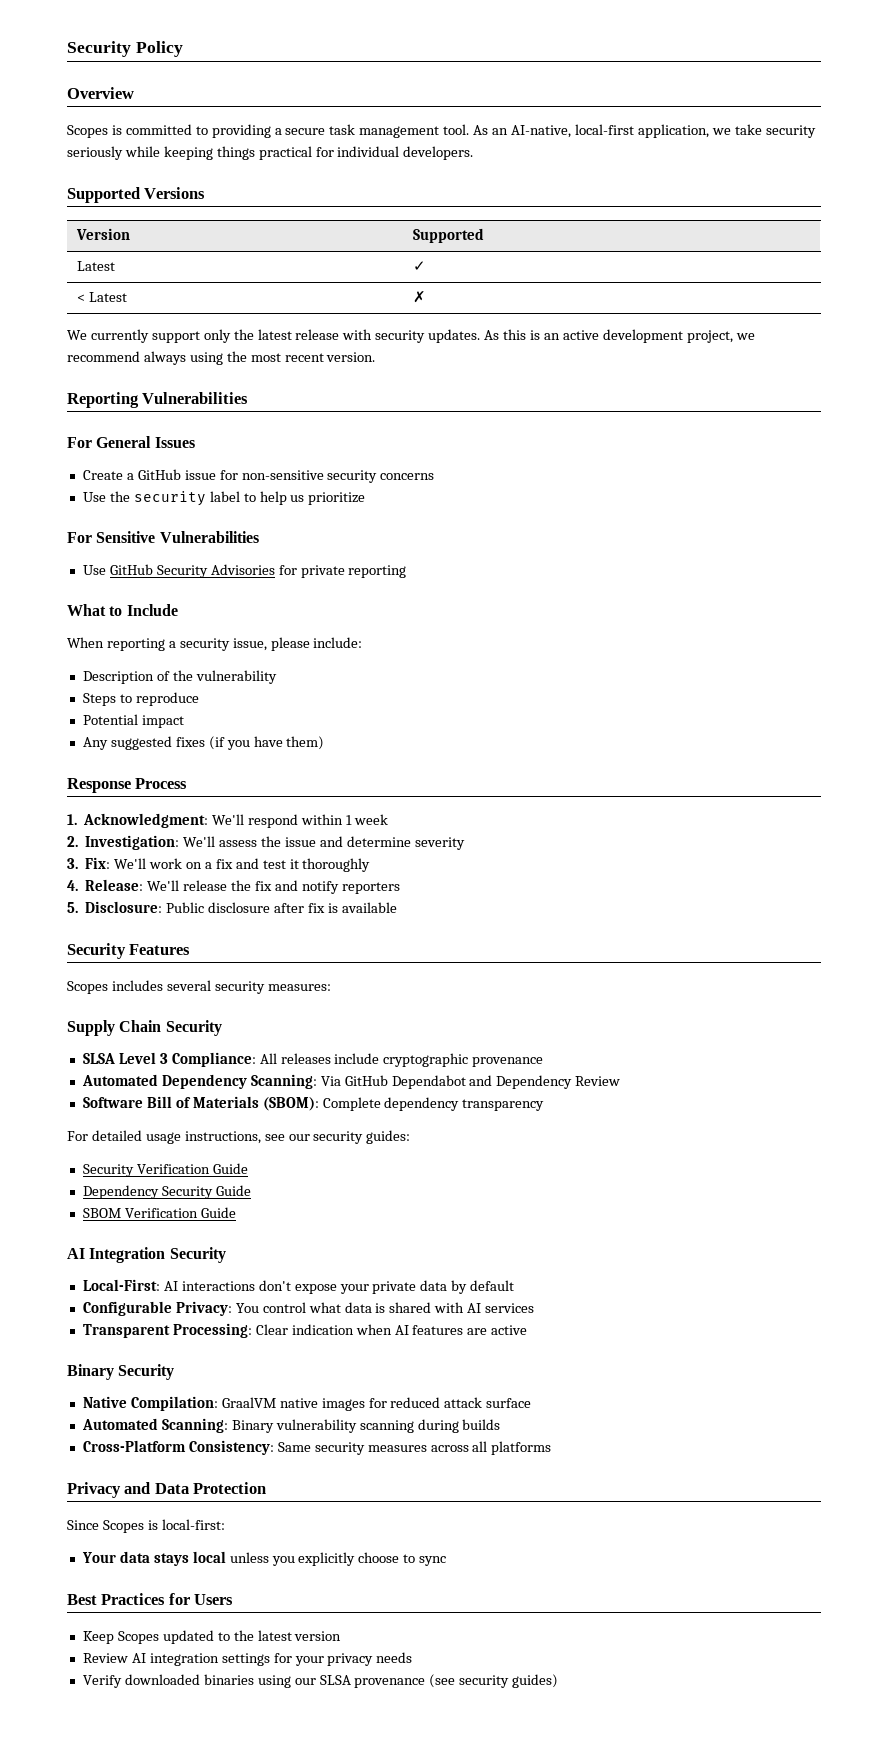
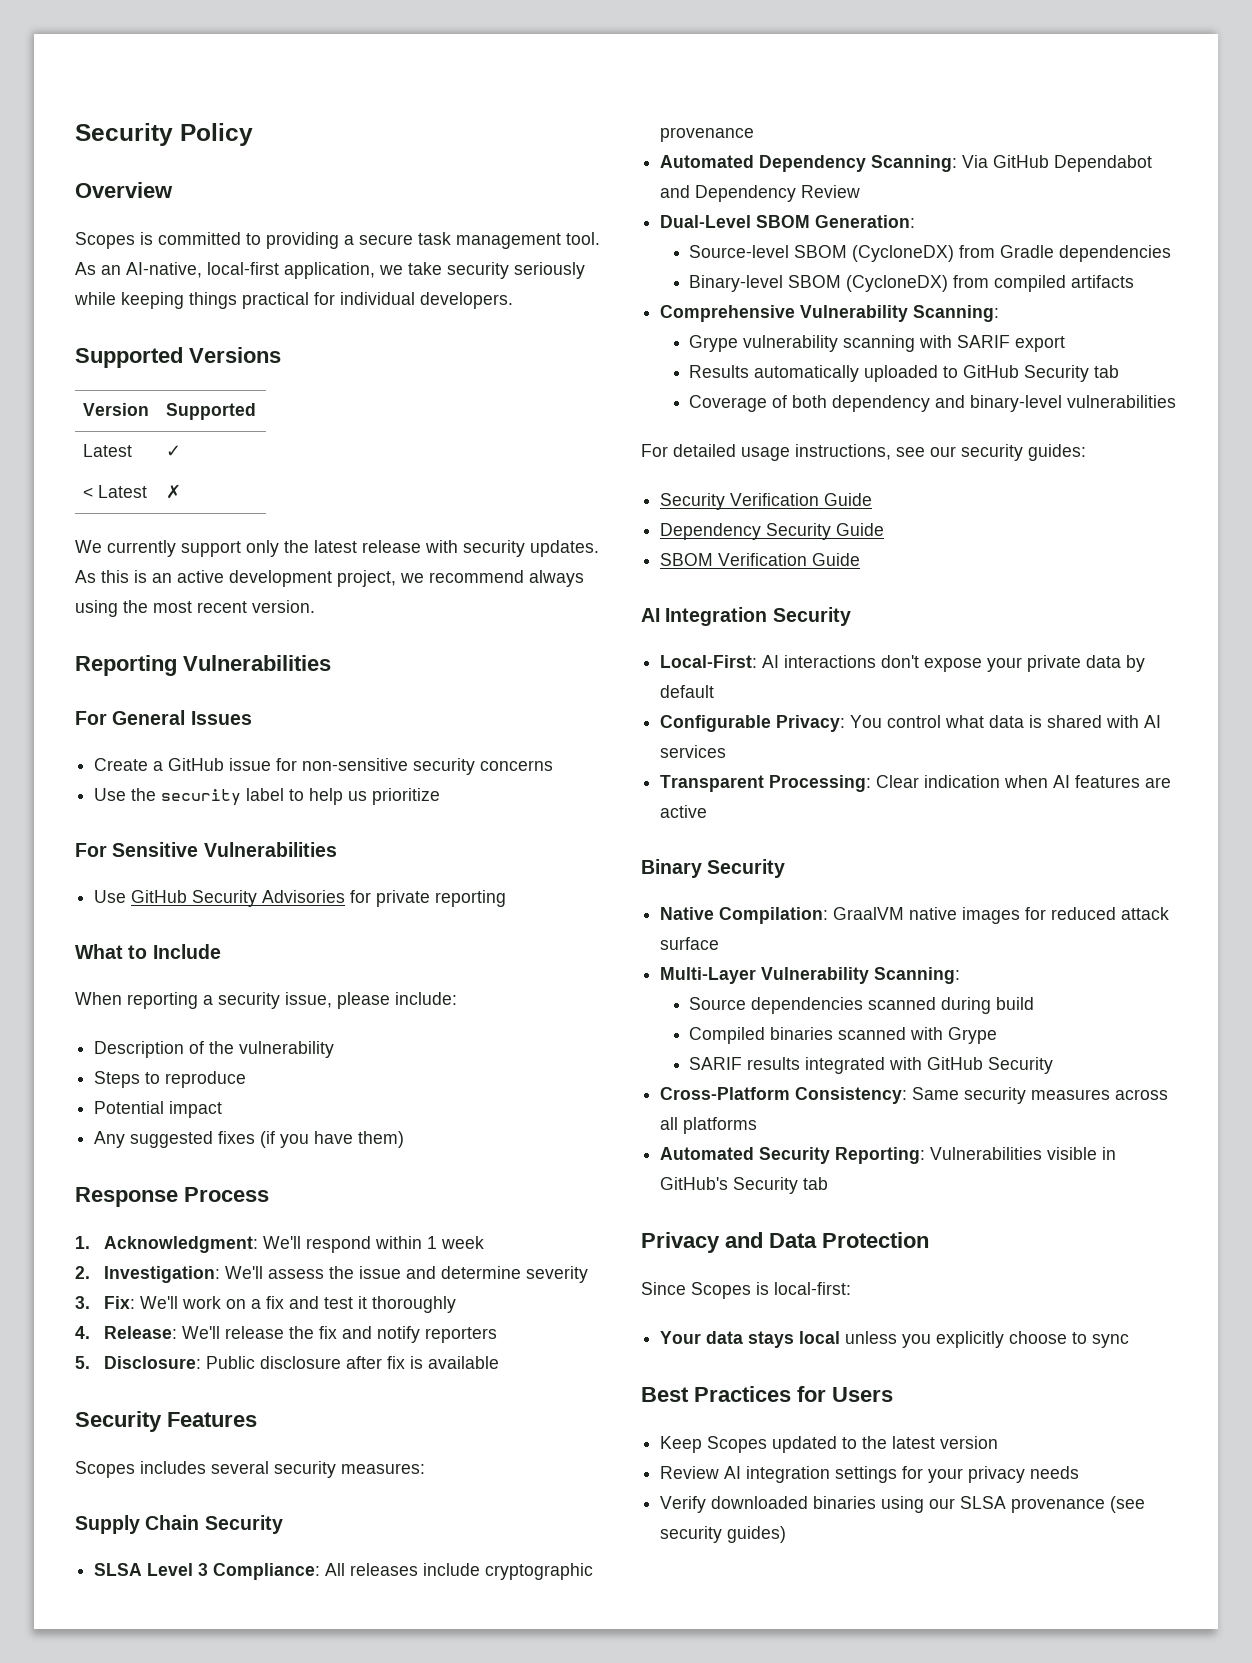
- Software Bill of Materials (SBOM): Complete dependency transparency
+ Dual-Level SBOM Generation:
+ Source-level SBOM (CycloneDX) from Gradle dependencies
+ Binary-level SBOM (CycloneDX) from compiled artifacts
+ Comprehensive Vulnerability Scanning:
+ Grype vulnerability scanning with SARIF export
+ Results automatically uploaded to GitHub Security tab
+ Coverage of both dependency and binary-level vulnerabilities
- Automated Scanning: Binary vulnerability scanning during builds
+ Multi-Layer Vulnerability Scanning:
+ Source dependencies scanned during build
+ Compiled binaries scanned with Grype
+ SARIF results integrated with GitHub Security
+ Automated Security Reporting: Vulnerabilities visible in GitHub's Security tab

